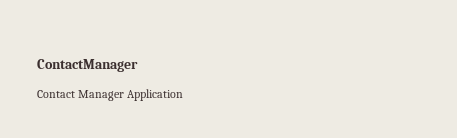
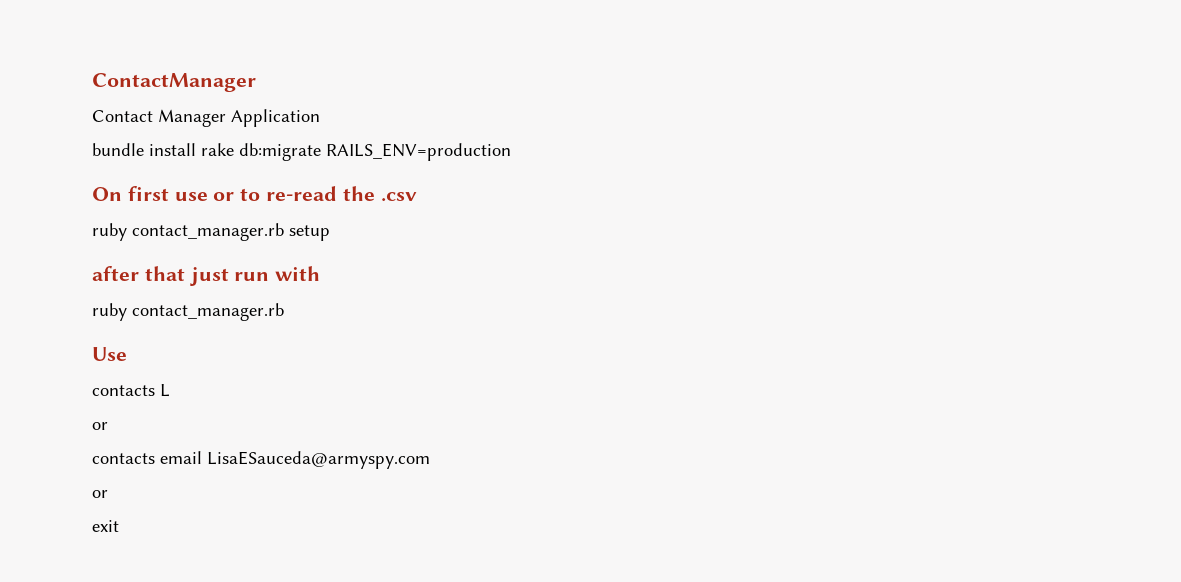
+ bundle install rake db:migrate RAILS_ENV=production
+ On first use or to re-read the .csv
+ ruby contact_manager.rb setup
+ after that just run with
+ ruby contact_manager.rb
+ Use
+ contacts L
+ or
+ contacts email LisaESauceda@armyspy.com
+ or
+ exit

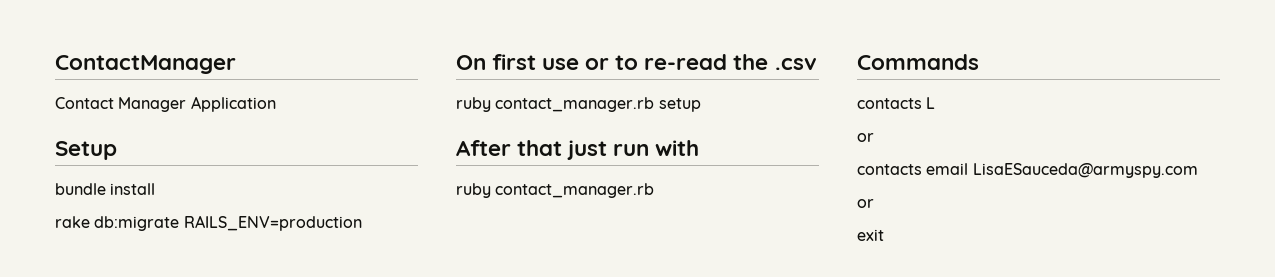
+ Setup
- bundle install rake db:migrate RAILS_ENV=production
+ bundle install
+ rake db:migrate RAILS_ENV=production
- after that just run with
+ After that just run with
- Use
+ Commands

